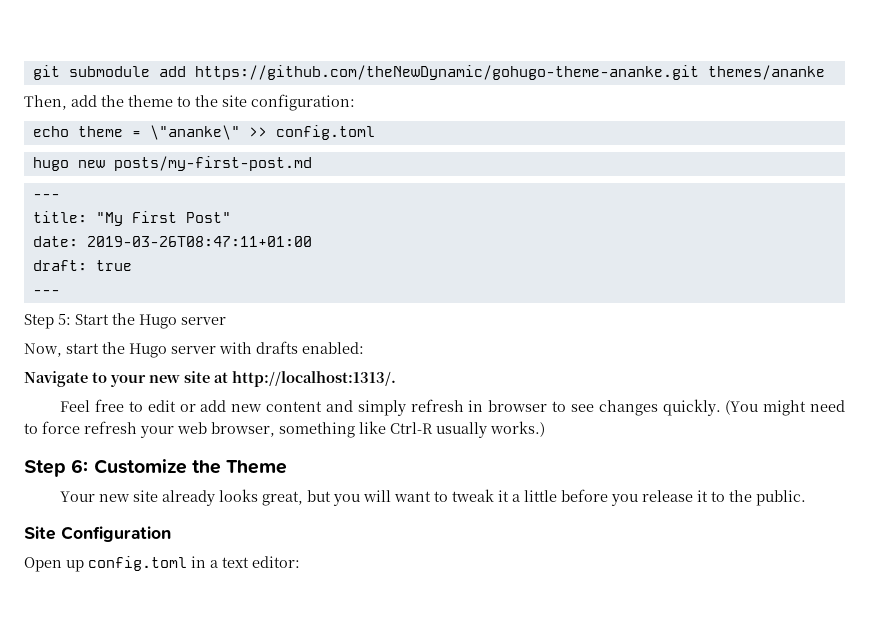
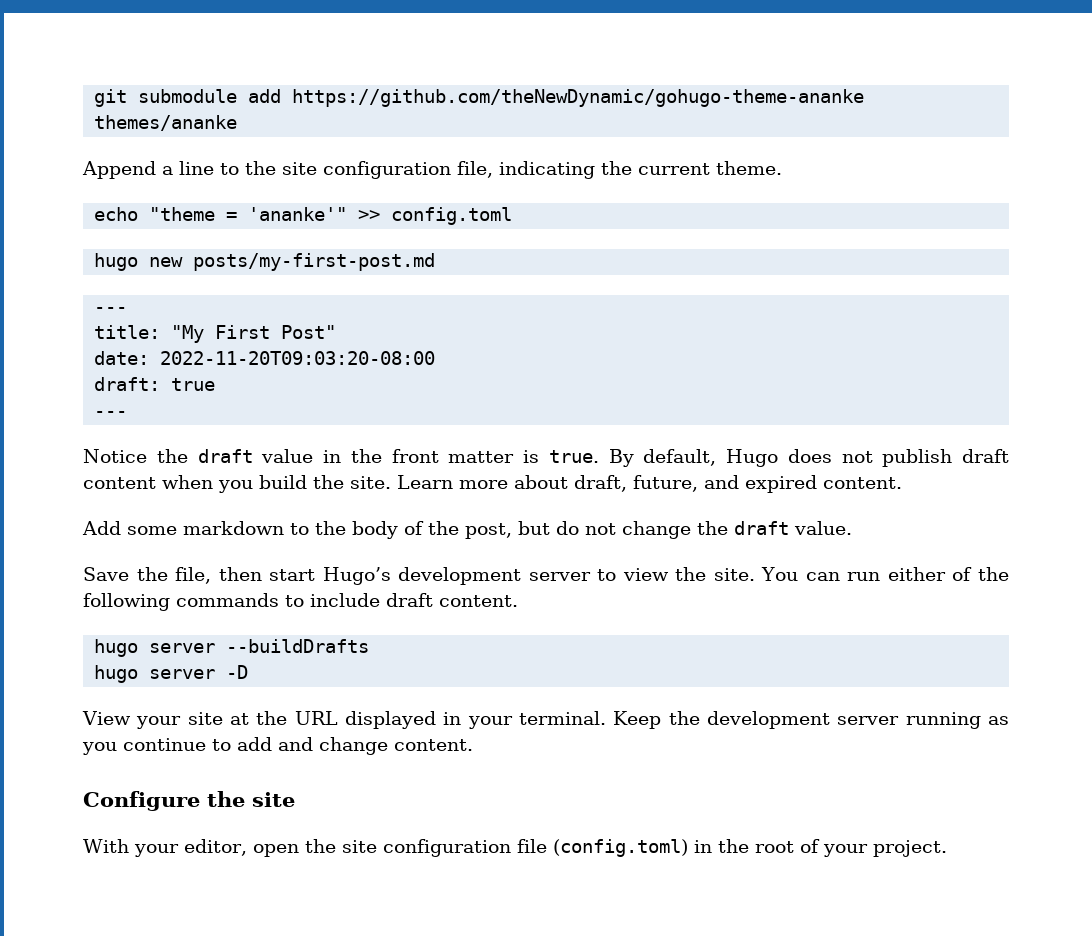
- git submodule add https://github.com/theNewDynamic/gohugo-theme-ananke.git themes/ananke
+ git submodule add https://github.com/theNewDynamic/gohugo-theme-ananke themes/ananke
- Then, add the theme to the site configuration:
- echo theme = \"ananke\" >> config.toml
+ Append a line to the site configuration file, indicating the current theme.
+ echo "theme = 'ananke'" >> config.toml
- date: 2019-03-26T08:47:11+01:00
+ date: 2022-11-20T09:03:20-08:00
- Step 5: Start the Hugo server
- Now, start the Hugo server with drafts enabled:
- Navigate to your new site at http://localhost:1313/.
- Feel free to edit or add new content and simply refresh in browser to see changes quickly. (You might need to force refresh your web browser, something like Ctrl-R usually works.)
- Step 6: Customize the Theme
- Your new site already looks great, but you will want to tweak it a little before you release it to the public.
- Site Configuration
- Open up config.toml in a text editor:
+ Notice the draft value in the front matter is true. By default, Hugo does not publish draft content when you build the site. Learn more about draft, future, and expired content.
+ Add some markdown to the body of the post, but do not change the draft value.
+ Save the file, then start Hugo’s development server to view the site. You can run either of the following commands to include draft content.
+ hugo server --buildDrafts
+ hugo server -D
+ View your site at the URL displayed in your terminal. Keep the development server running as you continue to add and change content.
+ Configure the site
+ With your editor, open the site configuration file (config.toml) in the root of your project.

